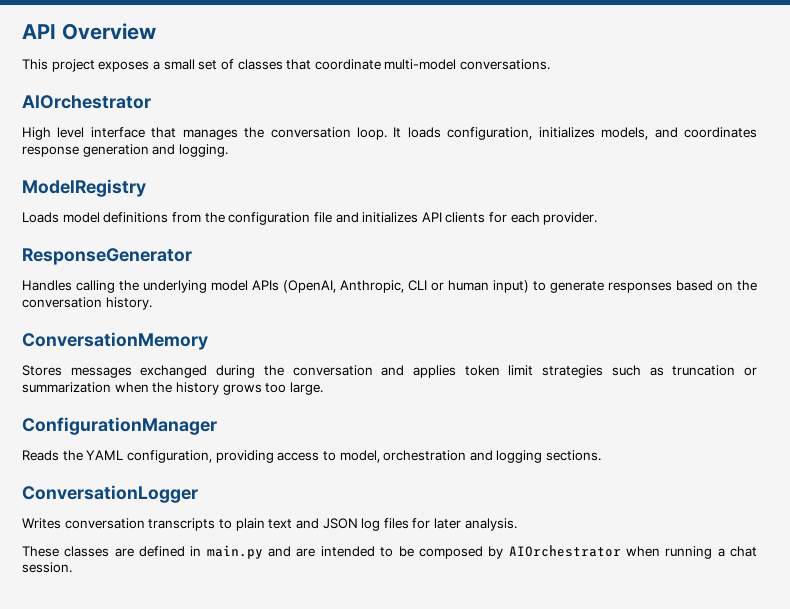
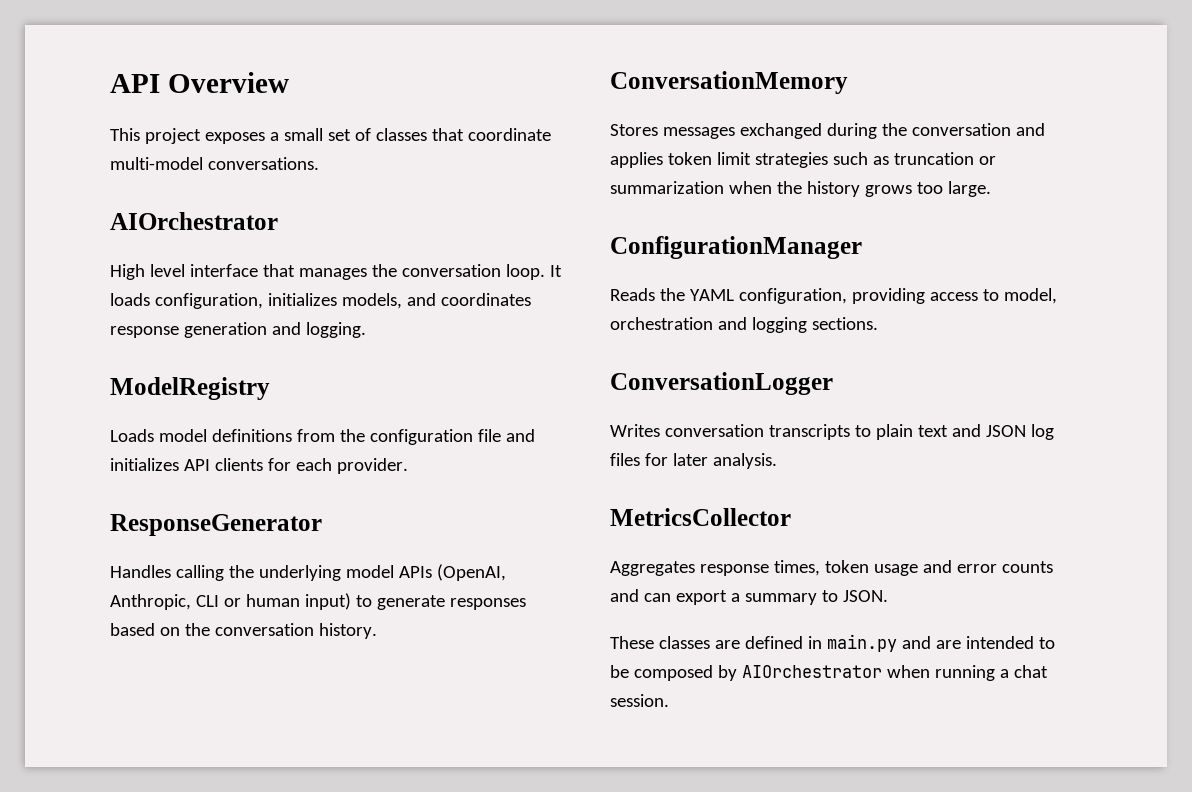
+ MetricsCollector
+ Aggregates response times, token usage and error counts and can export a summary to JSON.

